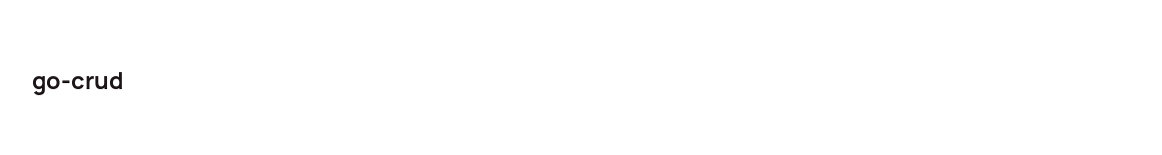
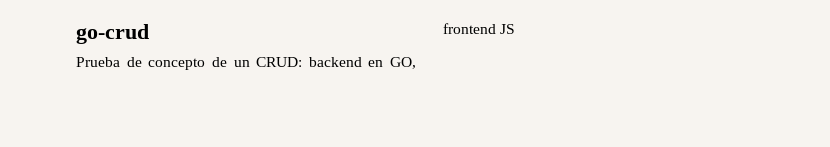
+ Prueba de concepto de un CRUD: backend en GO, frontend JS

